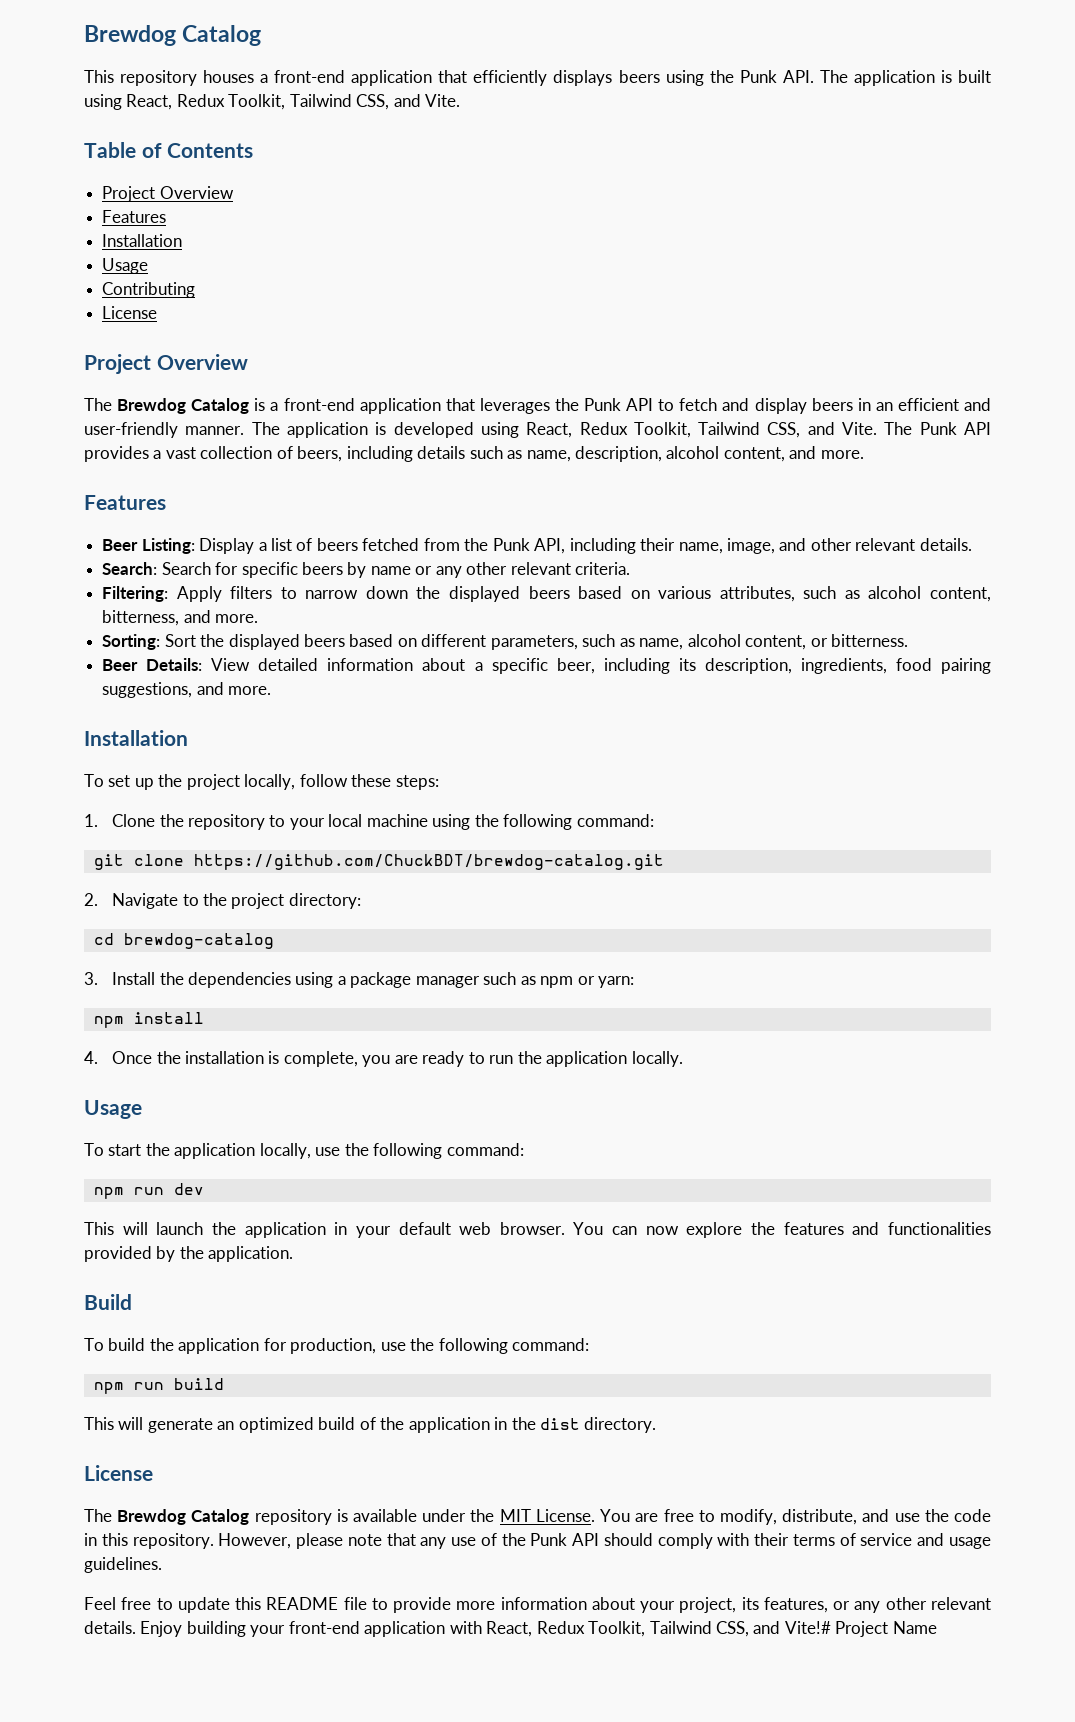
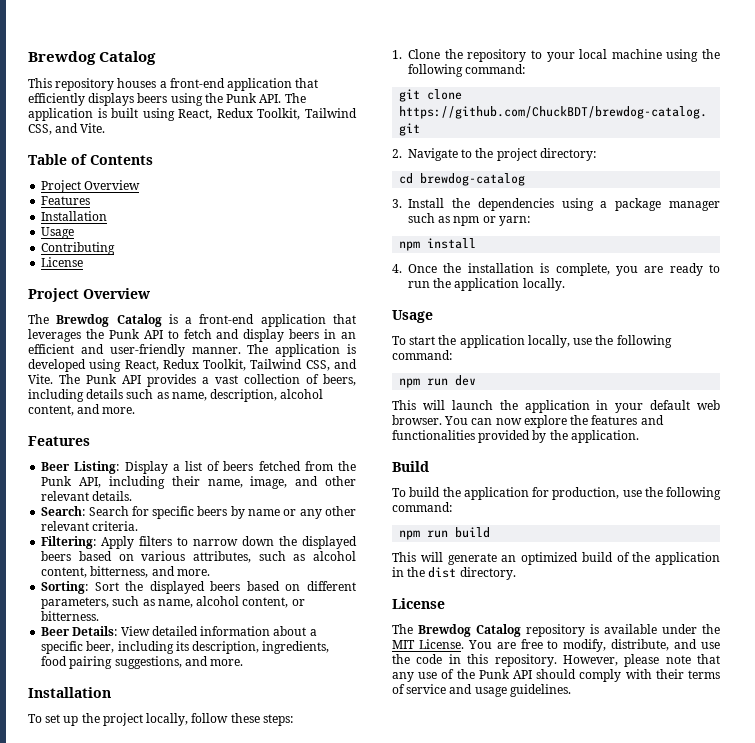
- Feel free to update this README file to provide more information about your project, its features, or any other relevant details. Enjoy building your front-end application with React, Redux Toolkit, Tailwind CSS, and Vite!# Project Name

